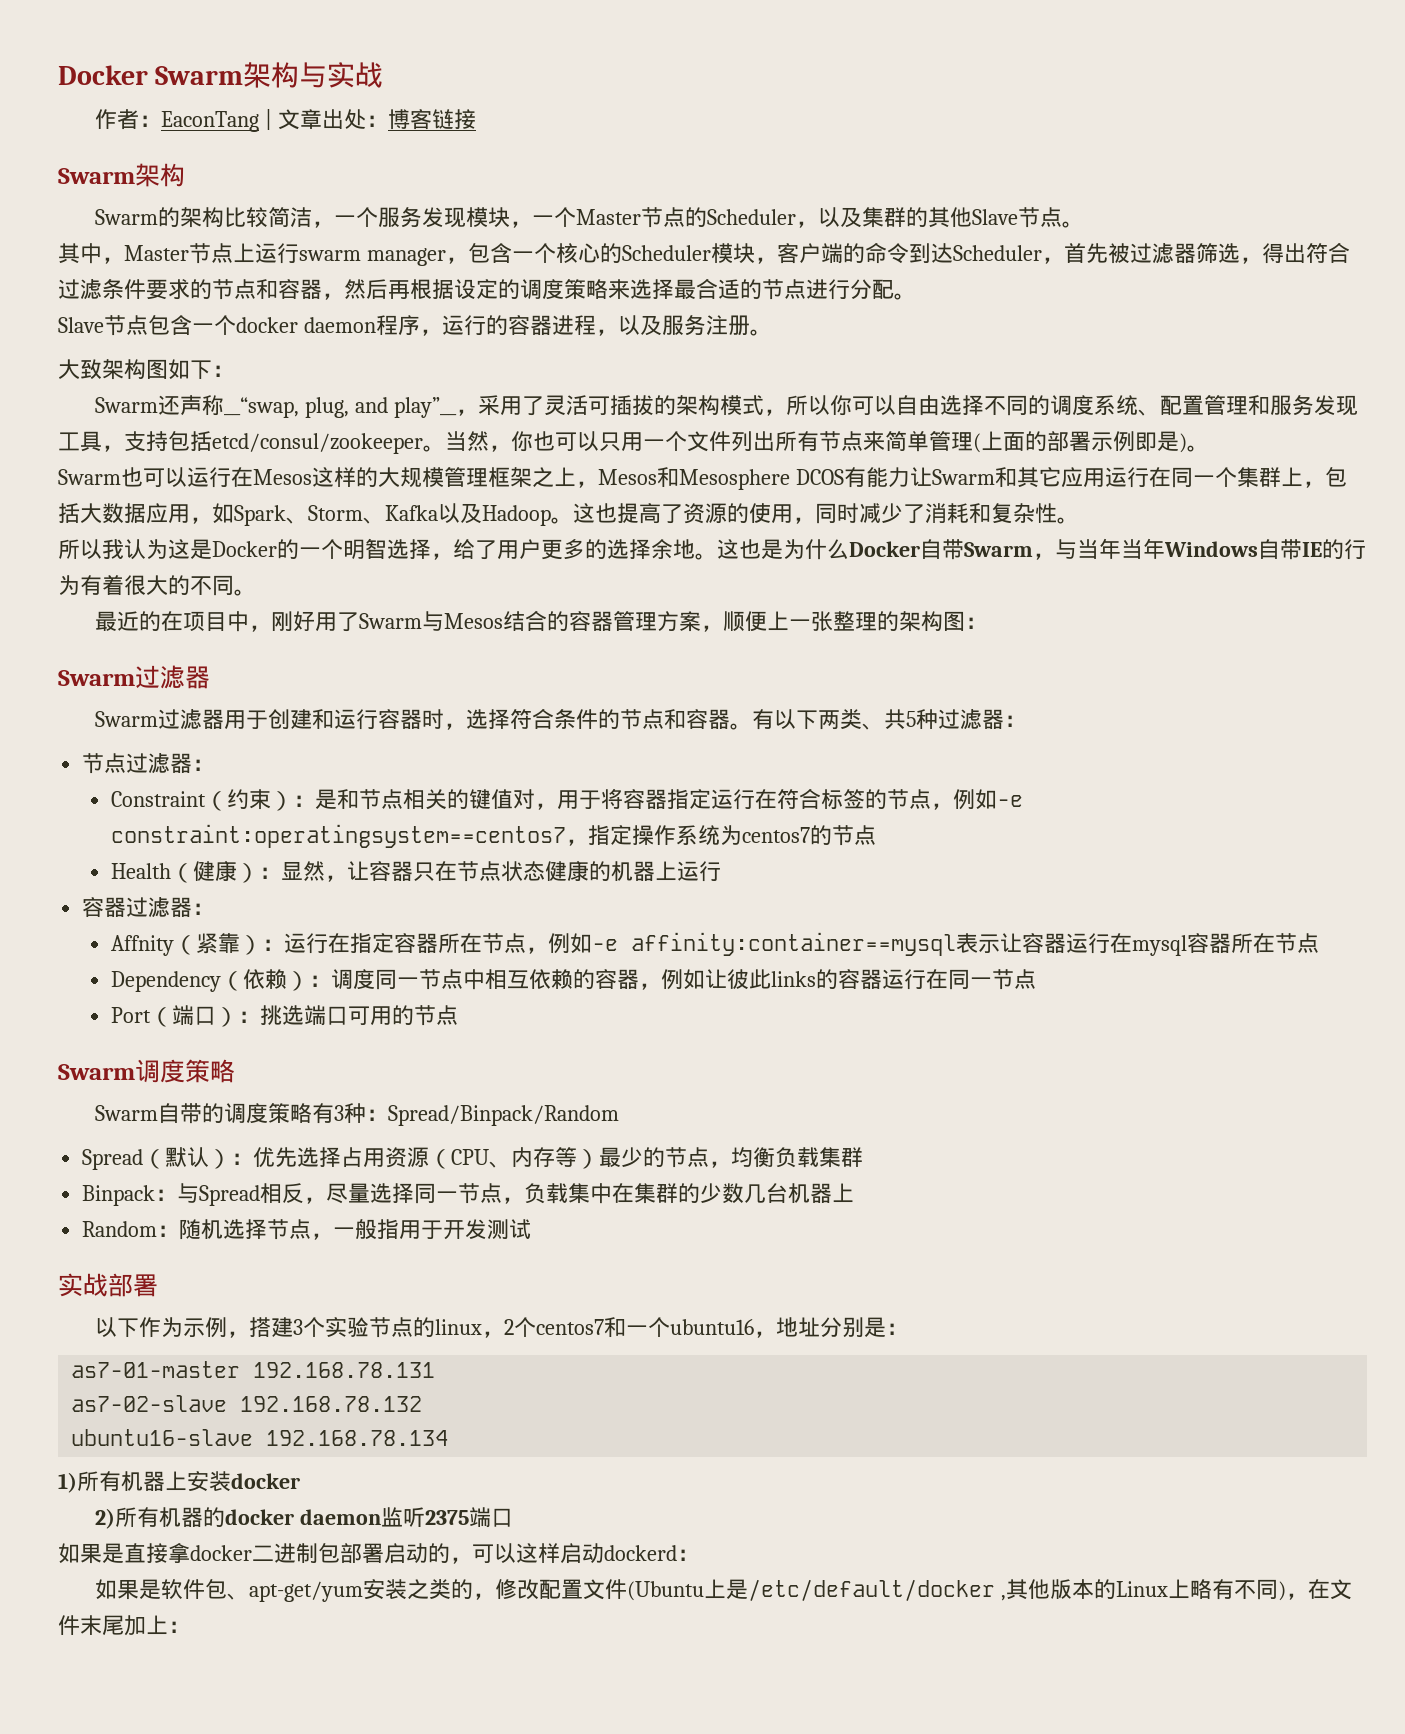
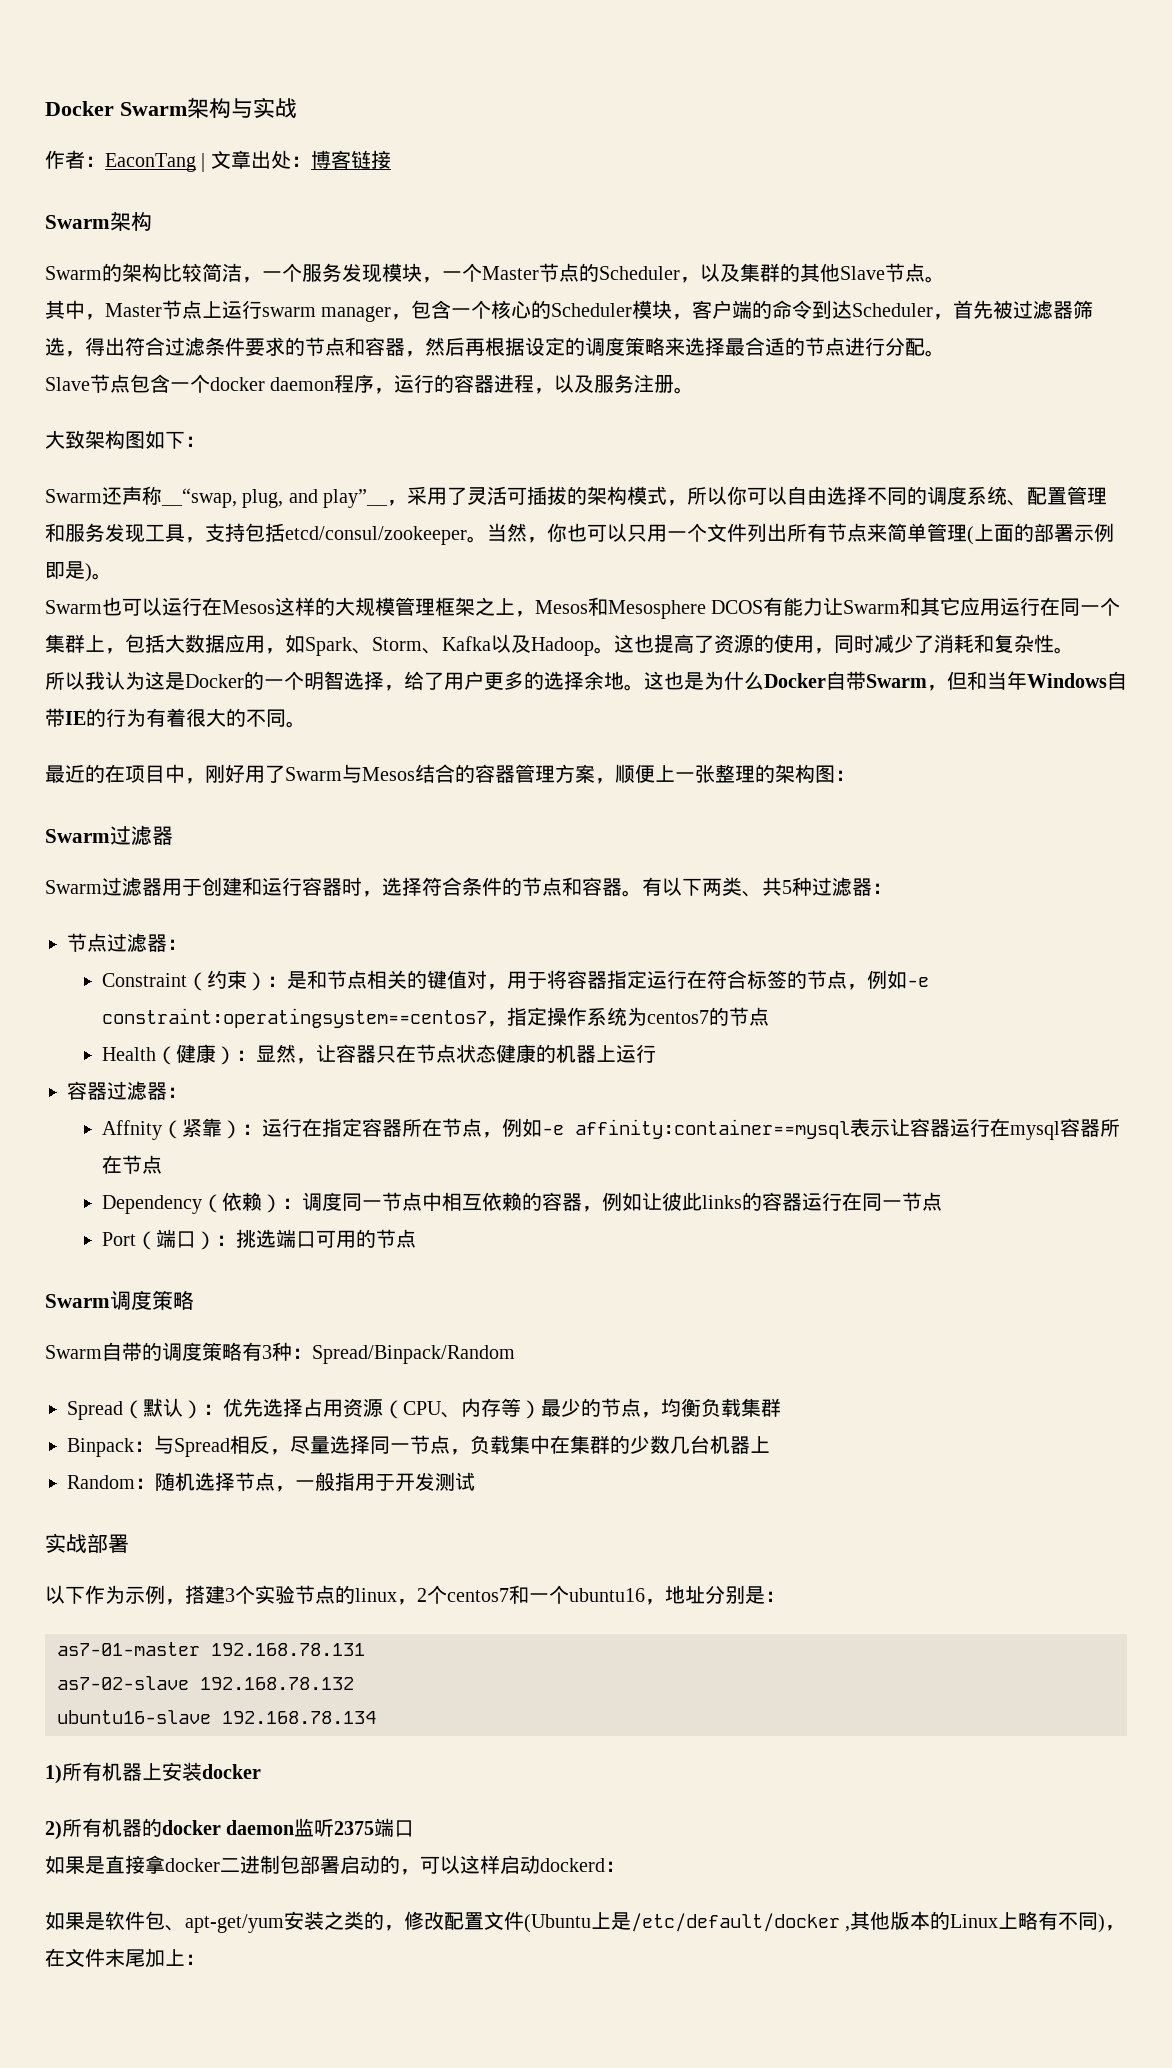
- 这也是为什么Docker自带Swarm，与当年当年Windows自带IE的行为有着很大的不同。
+ 这也是为什么Docker自带Swarm，但和当年Windows自带IE的行为有着很大的不同。

